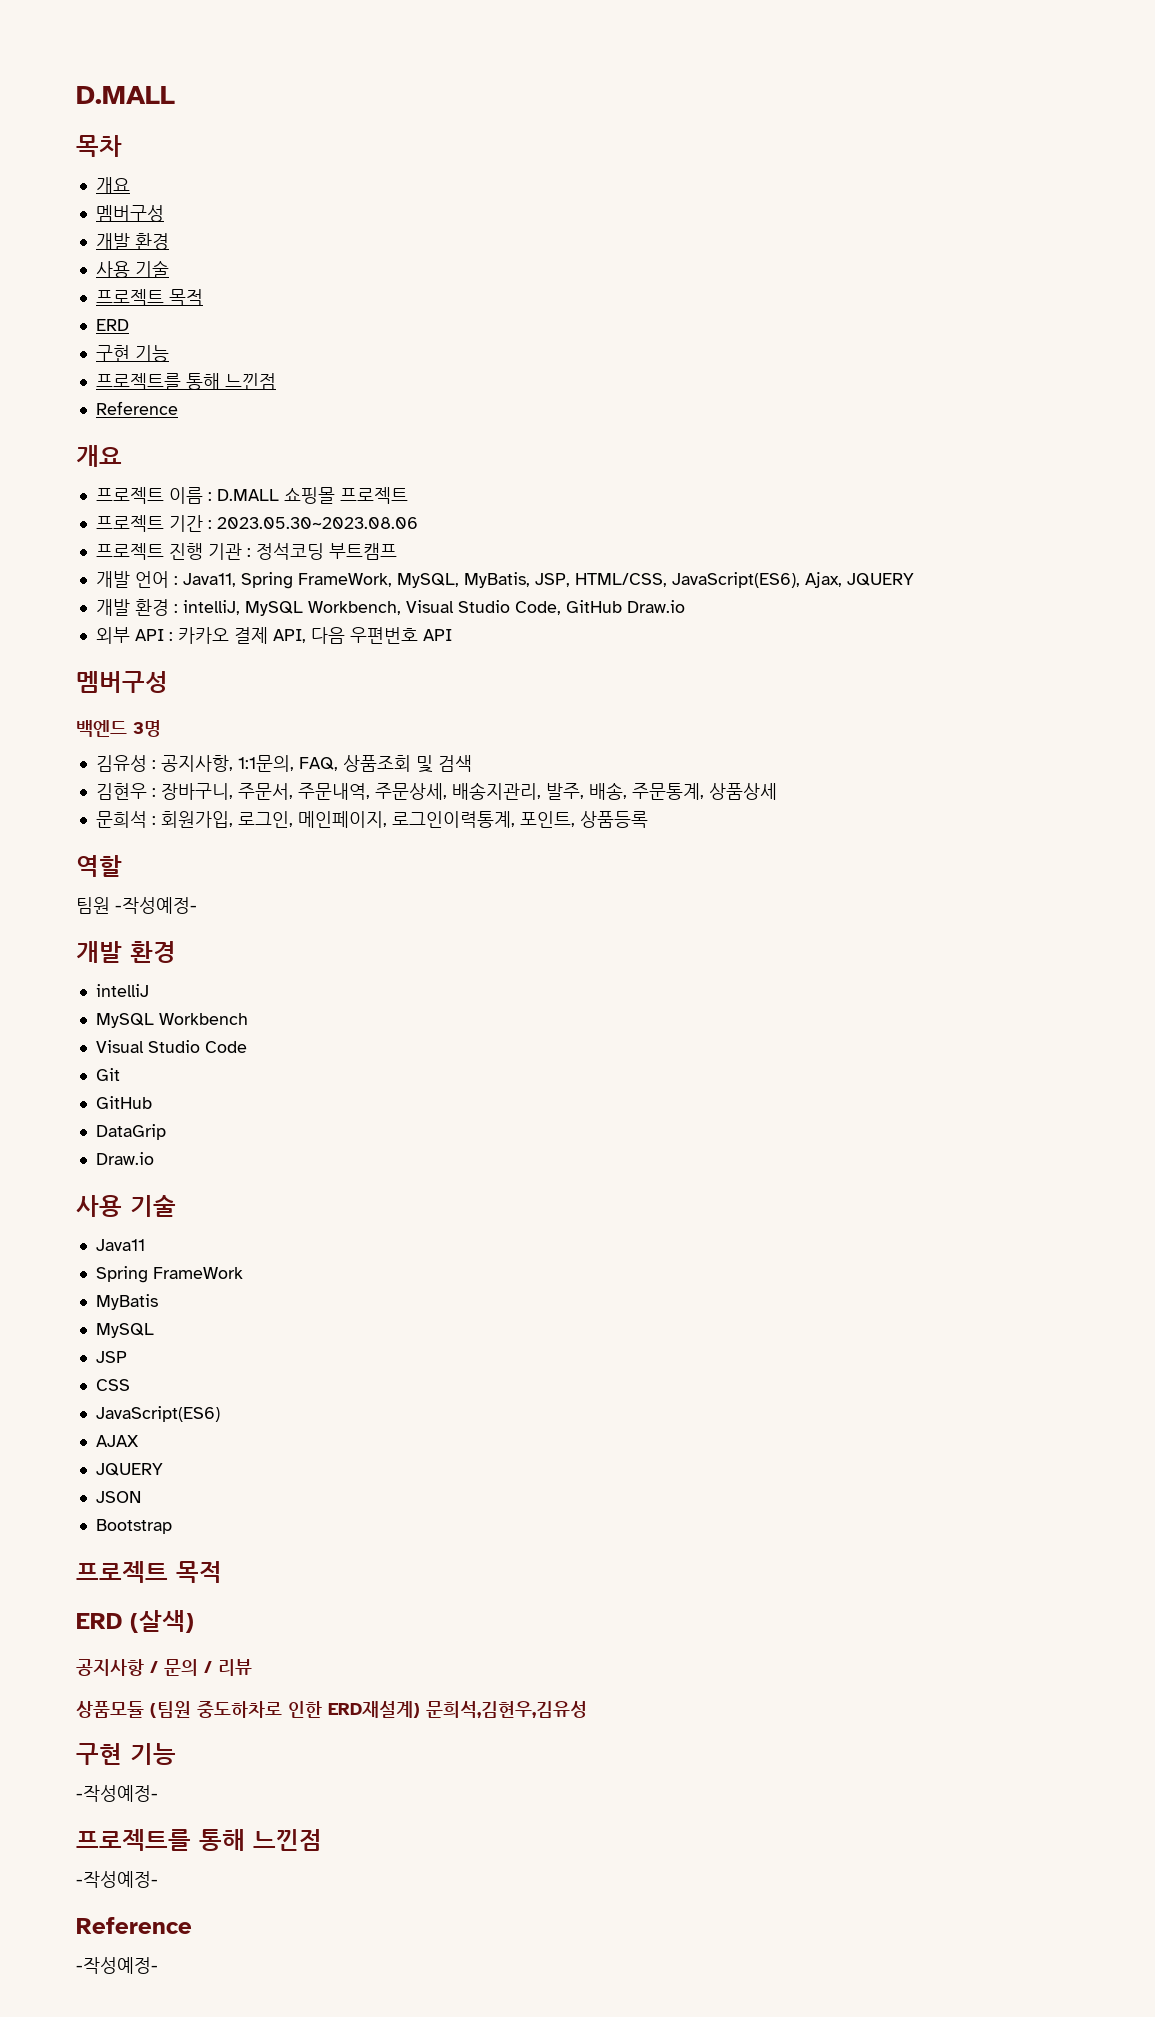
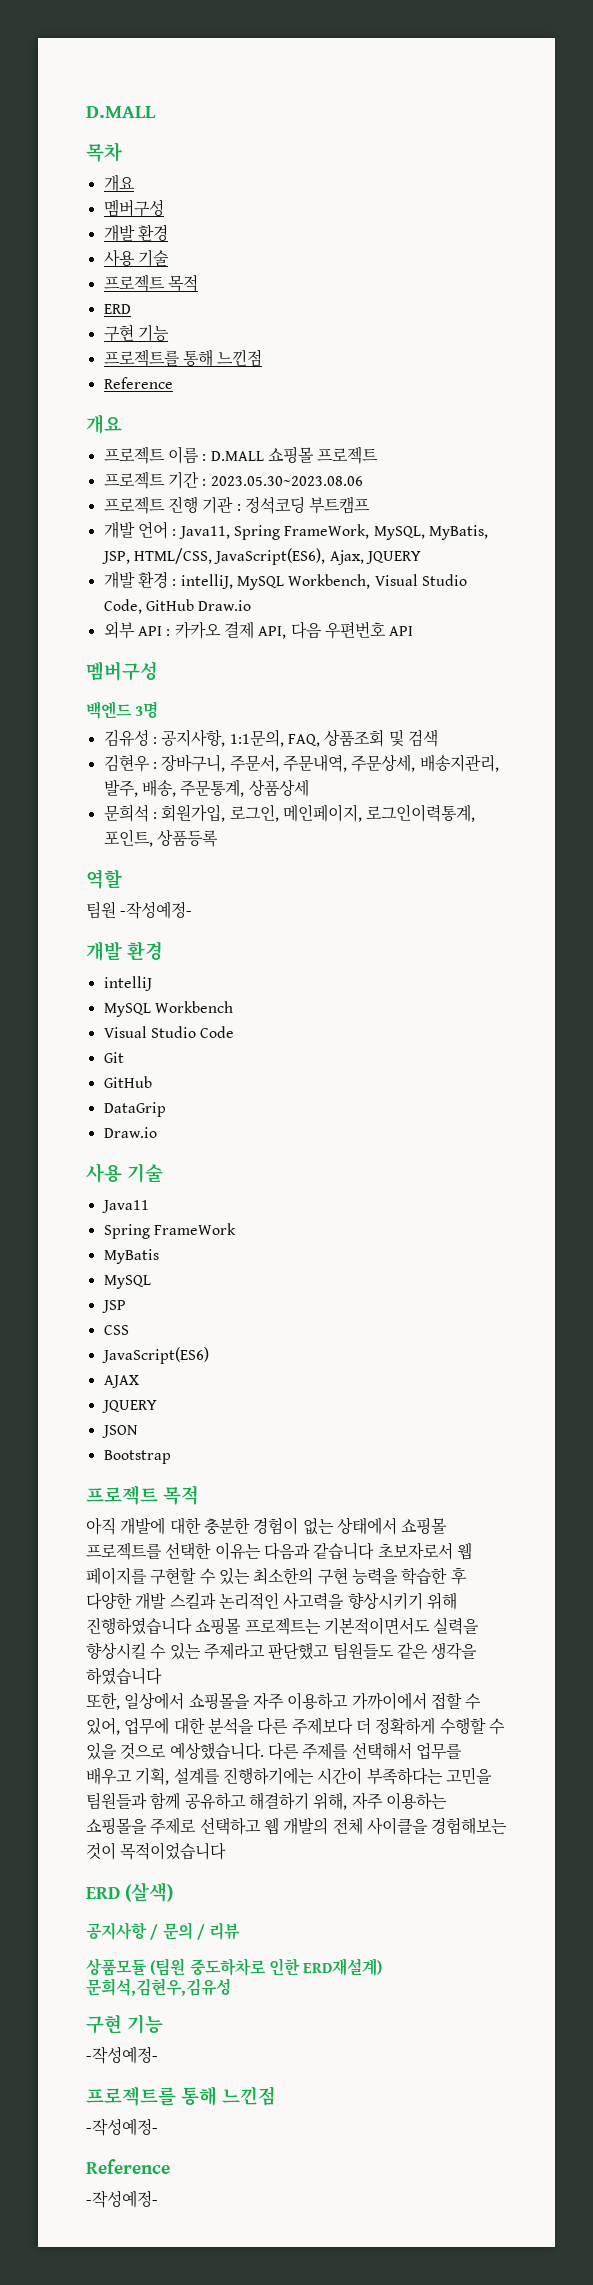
+ 아직 개발에 대한 충분한 경험이 없는 상태에서 쇼핑몰 프로젝트를 선택한 이유는 다음과 같습니다 초보자로서 웹 페이지를 구현할 수 있는 최소한의 구현 능력을 학습한 후 다양한 개발 스킬과 논리적인 사고력을 향상시키기 위해 진행하였습니다 쇼핑몰 프로젝트는 기본적이면서도 실력을 향상시킬 수 있는 주제라고 판단했고 팀원들도 같은 생각을 하였습니다
+ 또한, 일상에서 쇼핑몰을 자주 이용하고 가까이에서 접할 수 있어, 업무에 대한 분석을 다른 주제보다 더 정확하게 수행할 수 있을 것으로 예상했습니다. 다른 주제를 선택해서 업무를 배우고 기획, 설계를 진행하기에는 시간이 부족하다는 고민을 팀원들과 함께 공유하고 해결하기 위해, 자주 이용하는 쇼핑몰을 주제로 선택하고 웹 개발의 전체 사이클을 경험해보는 것이 목적이었습니다

